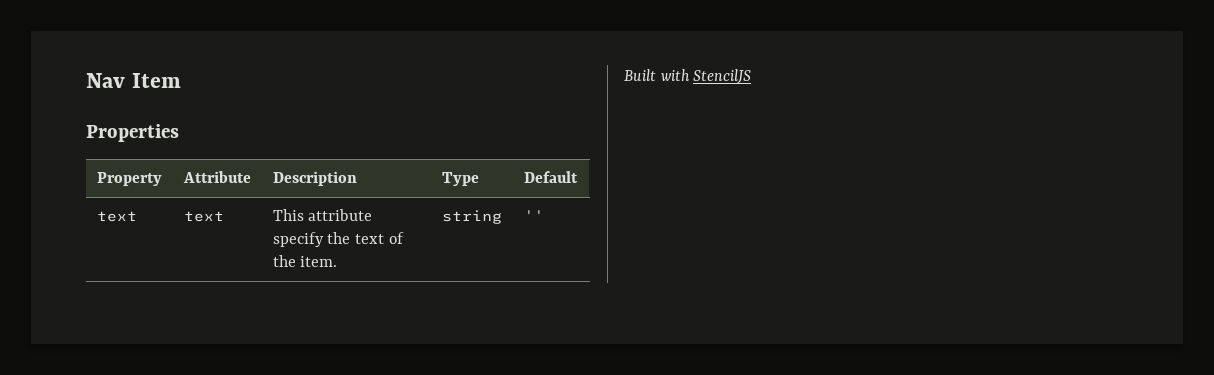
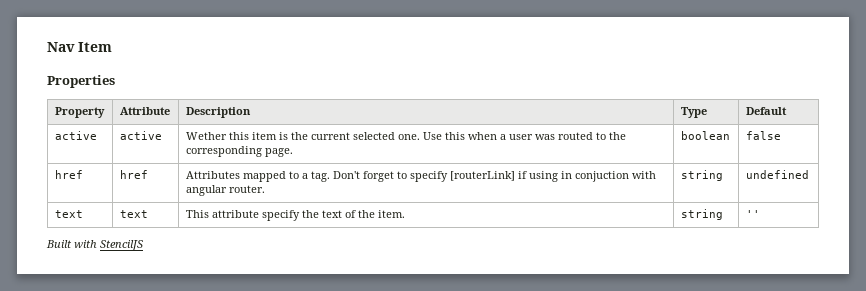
+ active | active | Wether this item is the current selected one. Use this when a user was routed to the corresponding page. | boolean | false
+ href | href | Attributes mapped to a tag. Don't forget to specify [routerLink] if using in conjuction with angular router. | string | undefined

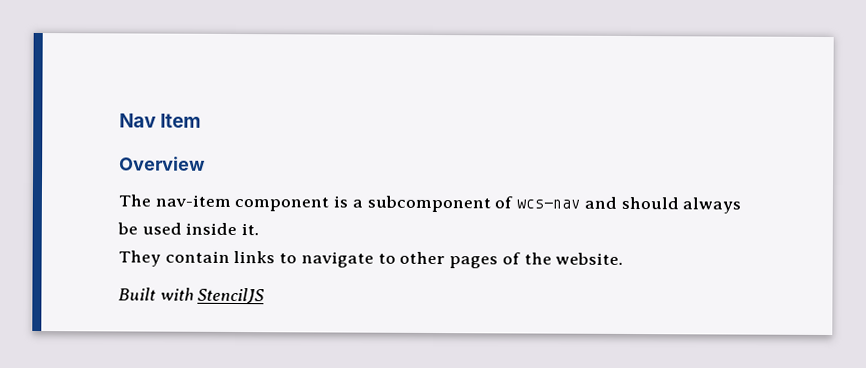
- Properties
- Property | Attribute | Description | Type | Default
- active | active | Wether this item is the current selected one. Use this when a user was routed to the corresponding page. | boolean | false
- href | href | Attributes mapped to a tag. Don't forget to specify [routerLink] if using in conjuction with angular router. | string | undefined
- text | text | This attribute specify the text of the item. | string | ''
+ Overview
+ The nav-item component is a subcomponent of wcs-nav and should always be used inside it.
+ They contain links to navigate to other pages of the website.

